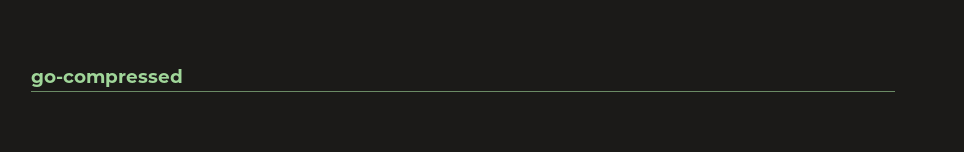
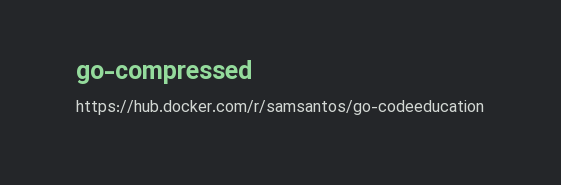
+ https://hub.docker.com/r/samsantos/go-codeeducation

